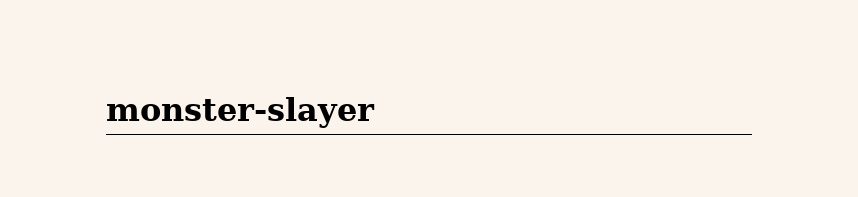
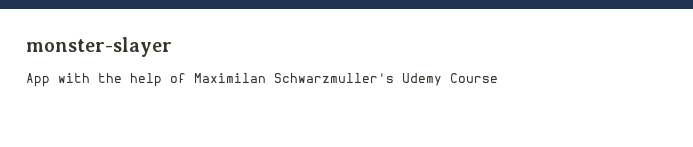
+ App with the help of Maximilan Schwarzmuller's Udemy Course

